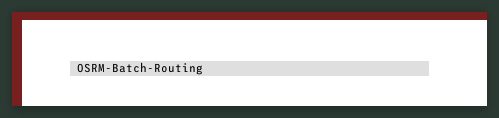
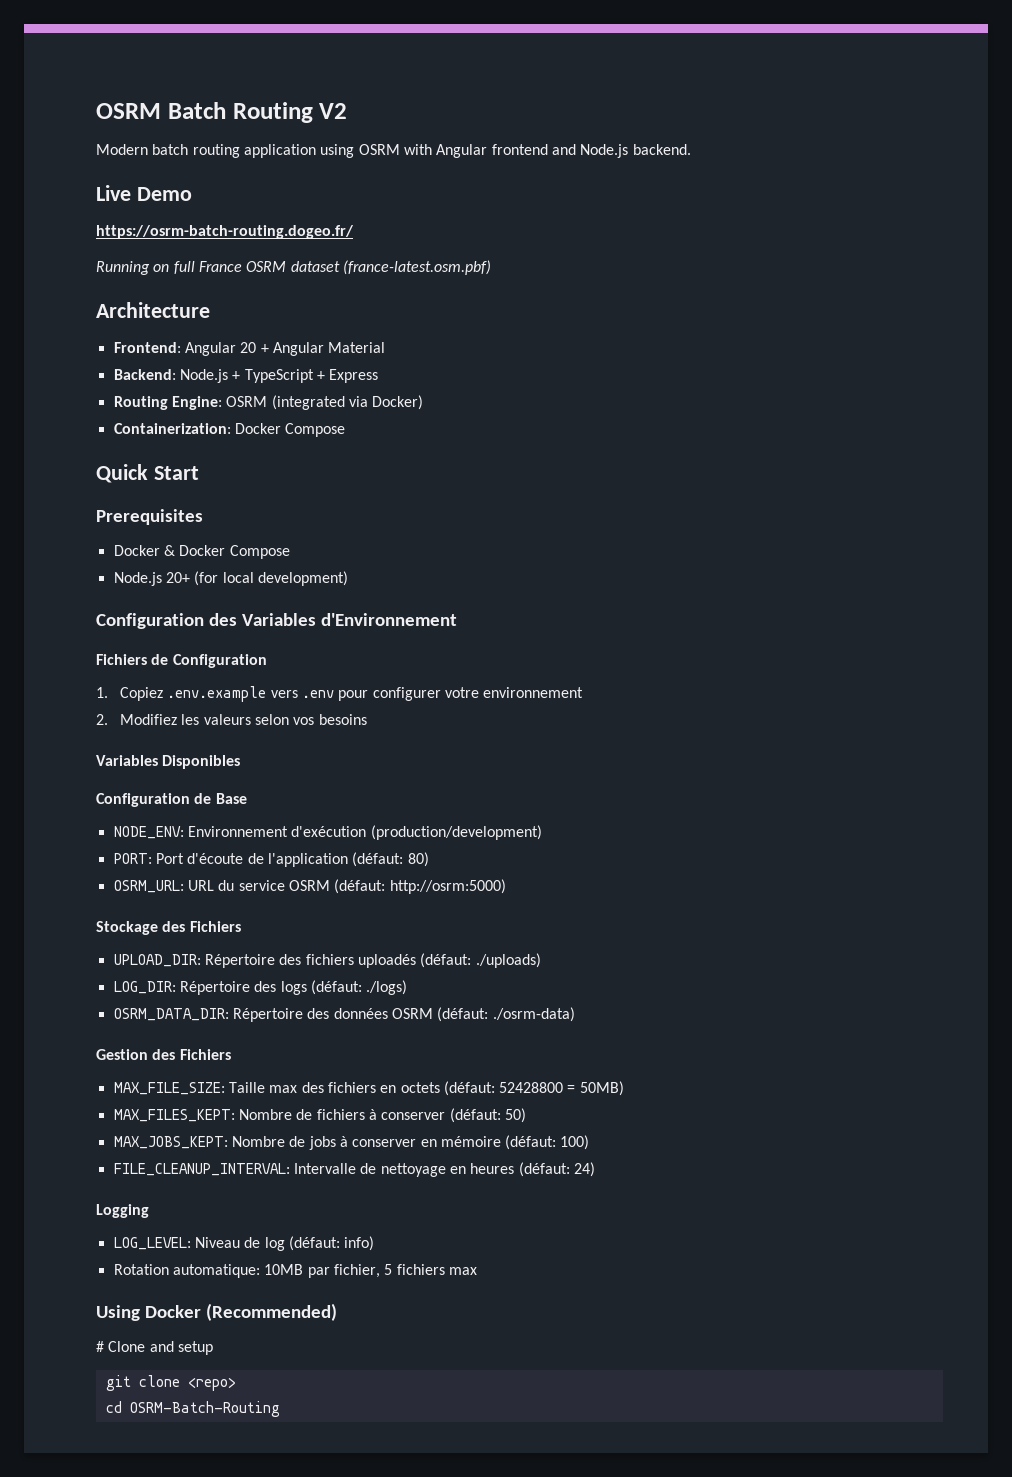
- OSRM-Batch-Routing
+ OSRM Batch Routing V2
+ Modern batch routing application using OSRM with Angular frontend and Node.js backend.
+ Live Demo
+ https://osrm-batch-routing.dogeo.fr/
+ Running on full France OSRM dataset (france-latest.osm.pbf)
+ Architecture
+ Frontend: Angular 20 + Angular Material
+ Backend: Node.js + TypeScript + Express
+ Routing Engine: OSRM (integrated via Docker)
+ Containerization: Docker Compose
+ Quick Start
+ Prerequisites
+ Docker & Docker Compose
+ Node.js 20+ (for local development)
+ Configuration des Variables d'Environnement
+ Fichiers de Configuration
+ 1. Copiez .env.example vers .env pour configurer votre environnement
+ 2. Modifiez les valeurs selon vos besoins
+ Variables Disponibles
+ Configuration de Base
+ NODE_ENV: Environnement d'exécution (production/development)
+ PORT: Port d'écoute de l'application (défaut: 80)
+ OSRM_URL: URL du service OSRM (défaut: http://osrm:5000)
+ Stockage des Fichiers
+ UPLOAD_DIR: Répertoire des fichiers uploadés (défaut: ./uploads)
+ LOG_DIR: Répertoire des logs (défaut: ./logs)
+ OSRM_DATA_DIR: Répertoire des données OSRM (défaut: ./osrm-data)
+ Gestion des Fichiers
+ MAX_FILE_SIZE: Taille max des fichiers en octets (défaut: 52428800 = 50MB)
+ MAX_FILES_KEPT: Nombre de fichiers à conserver (défaut: 50)
+ MAX_JOBS_KEPT: Nombre de jobs à conserver en mémoire (défaut: 100)
+ FILE_CLEANUP_INTERVAL: Intervalle de nettoyage en heures (défaut: 24)
+ Logging
+ LOG_LEVEL: Niveau de log (défaut: info)
+ Rotation automatique: 10MB par fichier, 5 fichiers max
+ Using Docker (Recommended)
+ # Clone and setup
+ git clone <repo>
+ cd OSRM-Batch-Routing

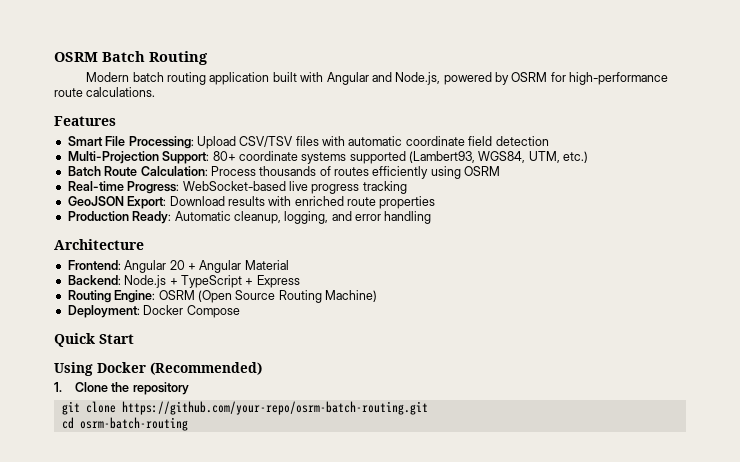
- OSRM Batch Routing V2
+ OSRM Batch Routing
- Modern batch routing application using OSRM with Angular frontend and Node.js backend.
- Live Demo
- https://osrm-batch-routing.dogeo.fr/
- Running on full France OSRM dataset (france-latest.osm.pbf)
+ Modern batch routing application built with Angular and Node.js, powered by OSRM for high-performance route calculations.
+ Features
+ Smart File Processing: Upload CSV/TSV files with automatic coordinate field detection
+ Multi-Projection Support: 80+ coordinate systems supported (Lambert93, WGS84, UTM, etc.)
+ Batch Route Calculation: Process thousands of routes efficiently using OSRM
+ Real-time Progress: WebSocket-based live progress tracking
+ GeoJSON Export: Download results with enriched route properties
+ Production Ready: Automatic cleanup, logging, and error handling
- Routing Engine: OSRM (integrated via Docker)
- Containerization: Docker Compose
+ Routing Engine: OSRM (Open Source Routing Machine)
+ Deployment: Docker Compose
- Prerequisites
- Docker & Docker Compose
- Node.js 20+ (for local development)
- Configuration des Variables d'Environnement
- Fichiers de Configuration
- 1. Copiez .env.example vers .env pour configurer votre environnement
- 2. Modifiez les valeurs selon vos besoins
- Variables Disponibles
- Configuration de Base
- NODE_ENV: Environnement d'exécution (production/development)
- PORT: Port d'écoute de l'application (défaut: 80)
- OSRM_URL: URL du service OSRM (défaut: http://osrm:5000)
- Stockage des Fichiers
- UPLOAD_DIR: Répertoire des fichiers uploadés (défaut: ./uploads)
- LOG_DIR: Répertoire des logs (défaut: ./logs)
- OSRM_DATA_DIR: Répertoire des données OSRM (défaut: ./osrm-data)
- Gestion des Fichiers
- MAX_FILE_SIZE: Taille max des fichiers en octets (défaut: 52428800 = 50MB)
- MAX_FILES_KEPT: Nombre de fichiers à conserver (défaut: 50)
- MAX_JOBS_KEPT: Nombre de jobs à conserver en mémoire (défaut: 100)
- FILE_CLEANUP_INTERVAL: Intervalle de nettoyage en heures (défaut: 24)
- Logging
- LOG_LEVEL: Niveau de log (défaut: info)
- Rotation automatique: 10MB par fichier, 5 fichiers max
- # Clone and setup
+ 1. Clone the repository
- git clone <repo>
+ git clone https://github.com/your-repo/osrm-batch-routing.git
- cd OSRM-Batch-Routing
+ cd osrm-batch-routing

